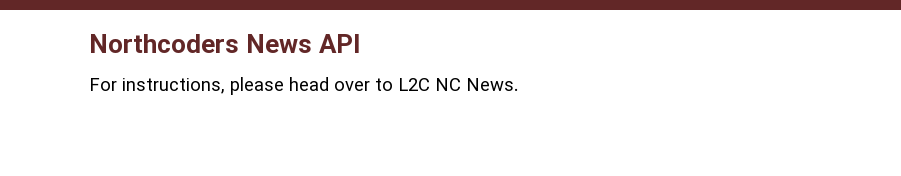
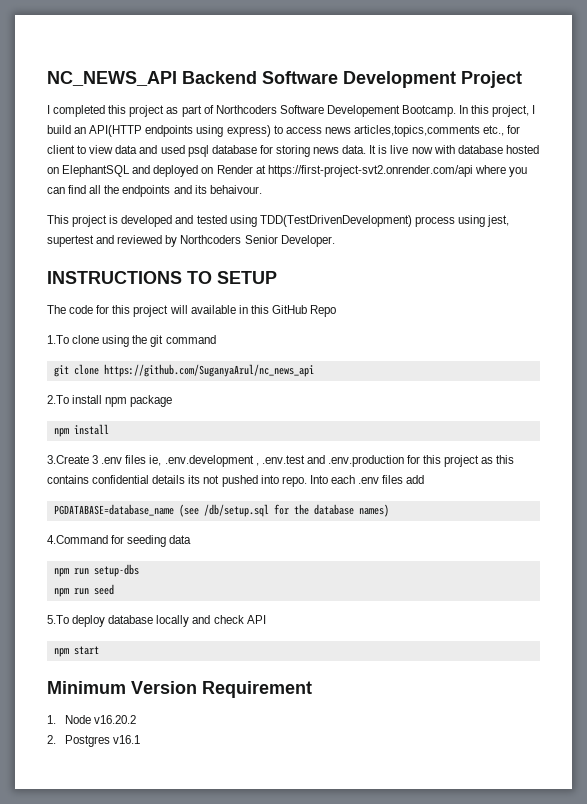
- Northcoders News API
- For instructions, please head over to L2C NC News.
+ NC_NEWS_API Backend Software Development Project
+ I completed this project as part of Northcoders Software Developement Bootcamp. In this project, I build an API(HTTP endpoints using express) to access news articles,topics,comments etc., for client to view data and used psql database for storing news data. It is live now with database hosted on ElephantSQL and deployed on Render at https://first-project-svt2.onrender.com/api where you can find all the endpoints and its behaivour.
+ This project is developed and tested using TDD(TestDrivenDevelopment) process using jest, supertest and reviewed by Northcoders Senior Developer.
+ INSTRUCTIONS TO SETUP
+ The code for this project will available in this GitHub Repo
+ 1.To clone using the git command
+ git clone https://github.com/SuganyaArul/nc_news_api
+ 2.To install npm package
+ npm install
+ 3.Create 3 .env files ie, .env.development , .env.test and .env.production for this project as this contains confidential details its not pushed into repo. Into each .env files add
+ PGDATABASE=database_name (see /db/setup.sql for the database names)
+ 4.Command for seeding data
+ npm run setup-dbs
+ npm run seed
+ 5.To deploy database locally and check API
+ npm start
+ Minimum Version Requirement
+ 1. Node v16.20.2
+ 2. Postgres v16.1

